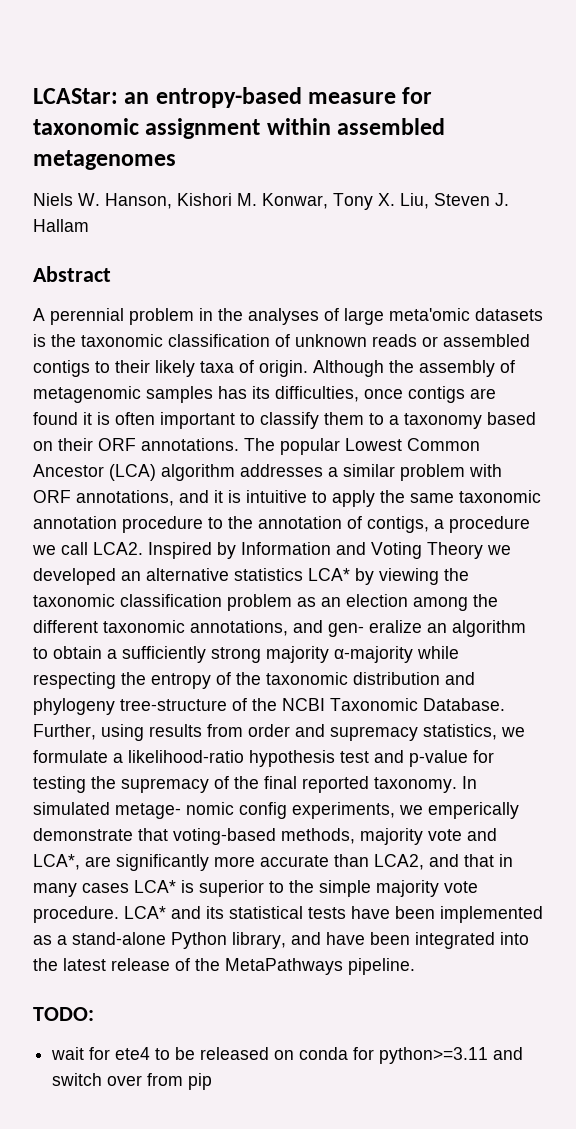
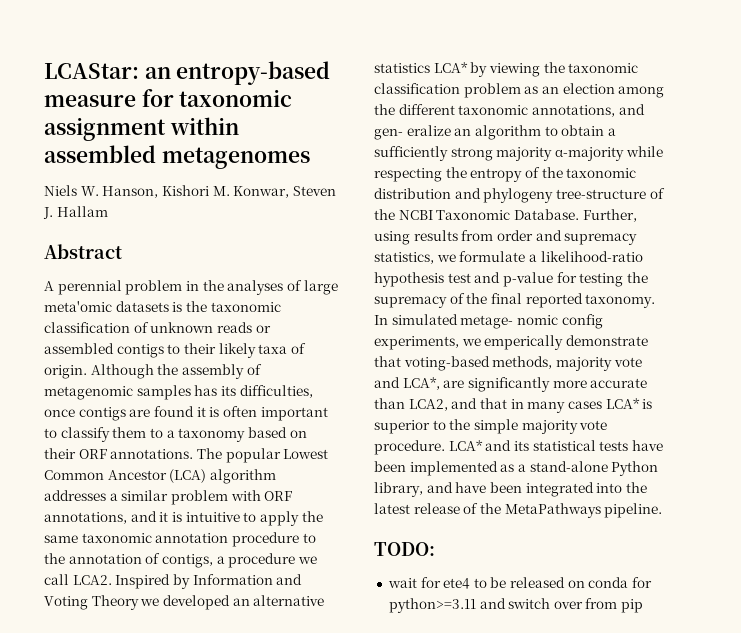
- Niels W. Hanson, Kishori M. Konwar, Tony X. Liu, Steven J. Hallam
+ Niels W. Hanson, Kishori M. Konwar, Steven J. Hallam

